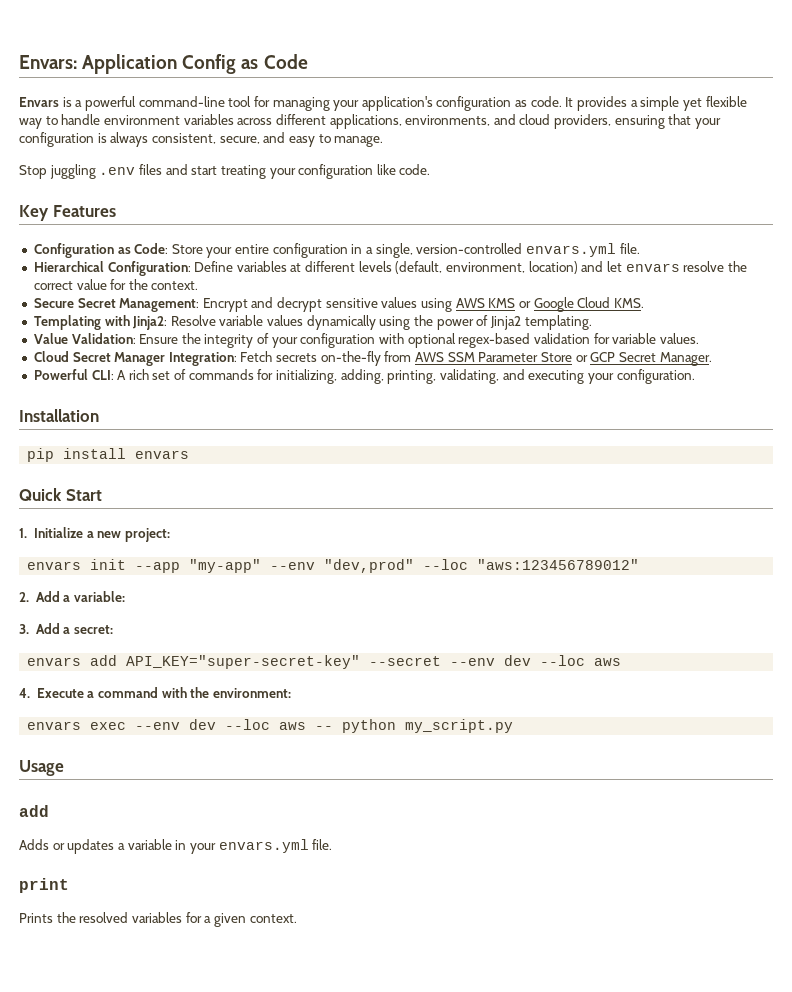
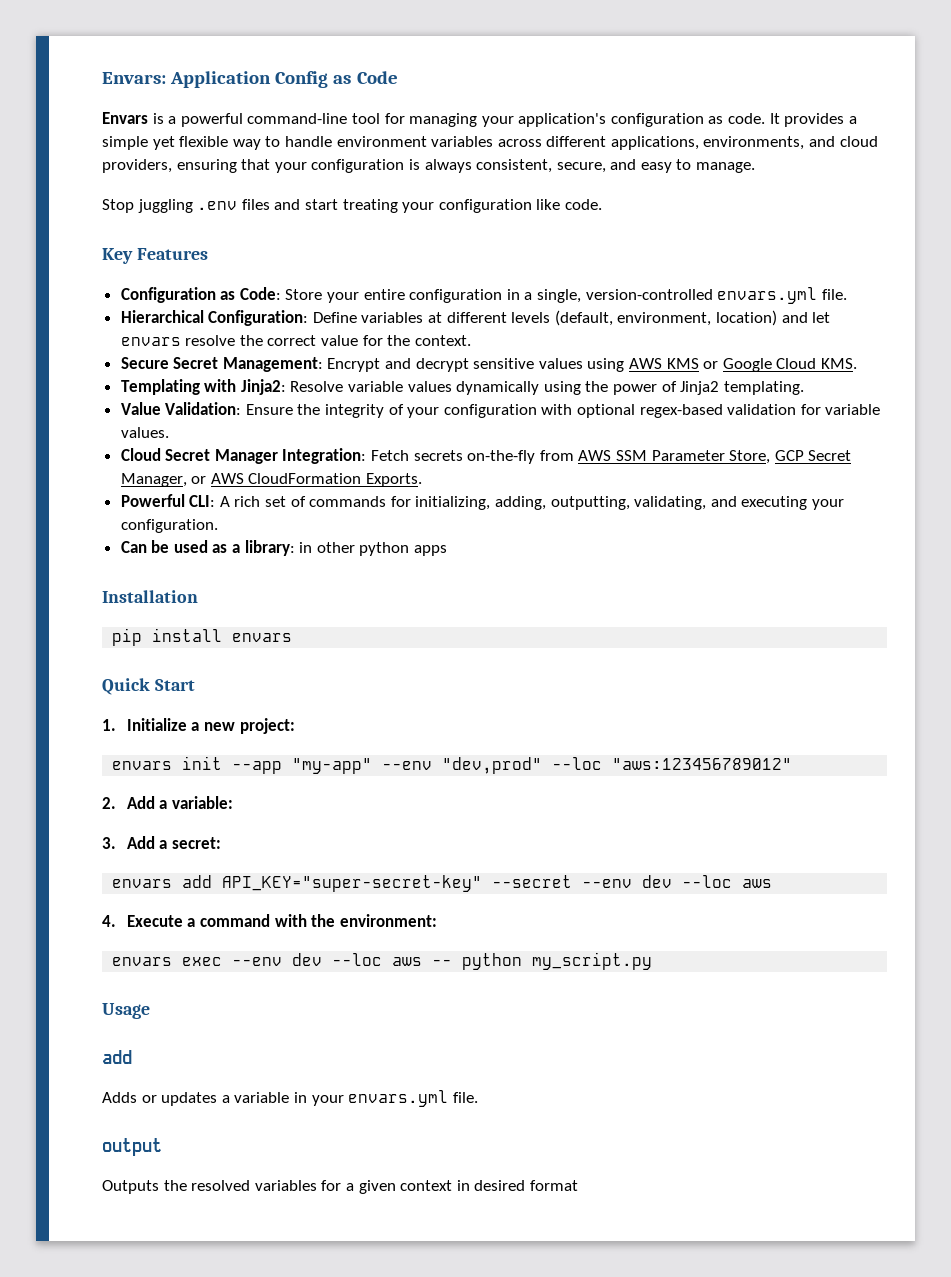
- Cloud Secret Manager Integration: Fetch secrets on-the-fly from AWS SSM Parameter Store or GCP Secret Manager.
+ Cloud Secret Manager Integration: Fetch secrets on-the-fly from AWS SSM Parameter Store, GCP Secret Manager, or AWS CloudFormation Exports.
- Powerful CLI: A rich set of commands for initializing, adding, printing, validating, and executing your configuration.
+ Powerful CLI: A rich set of commands for initializing, adding, outputting, validating, and executing your configuration.
+ Can be used as a library: in other python apps
- print
- Prints the resolved variables for a given context.
+ output
+ Outputs the resolved variables for a given context in desired format

